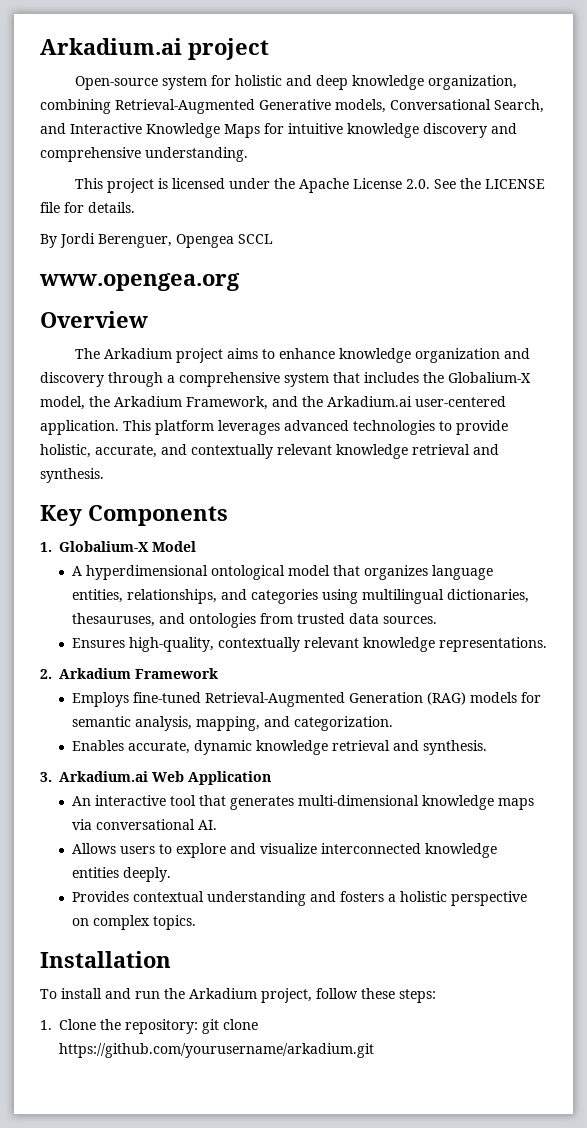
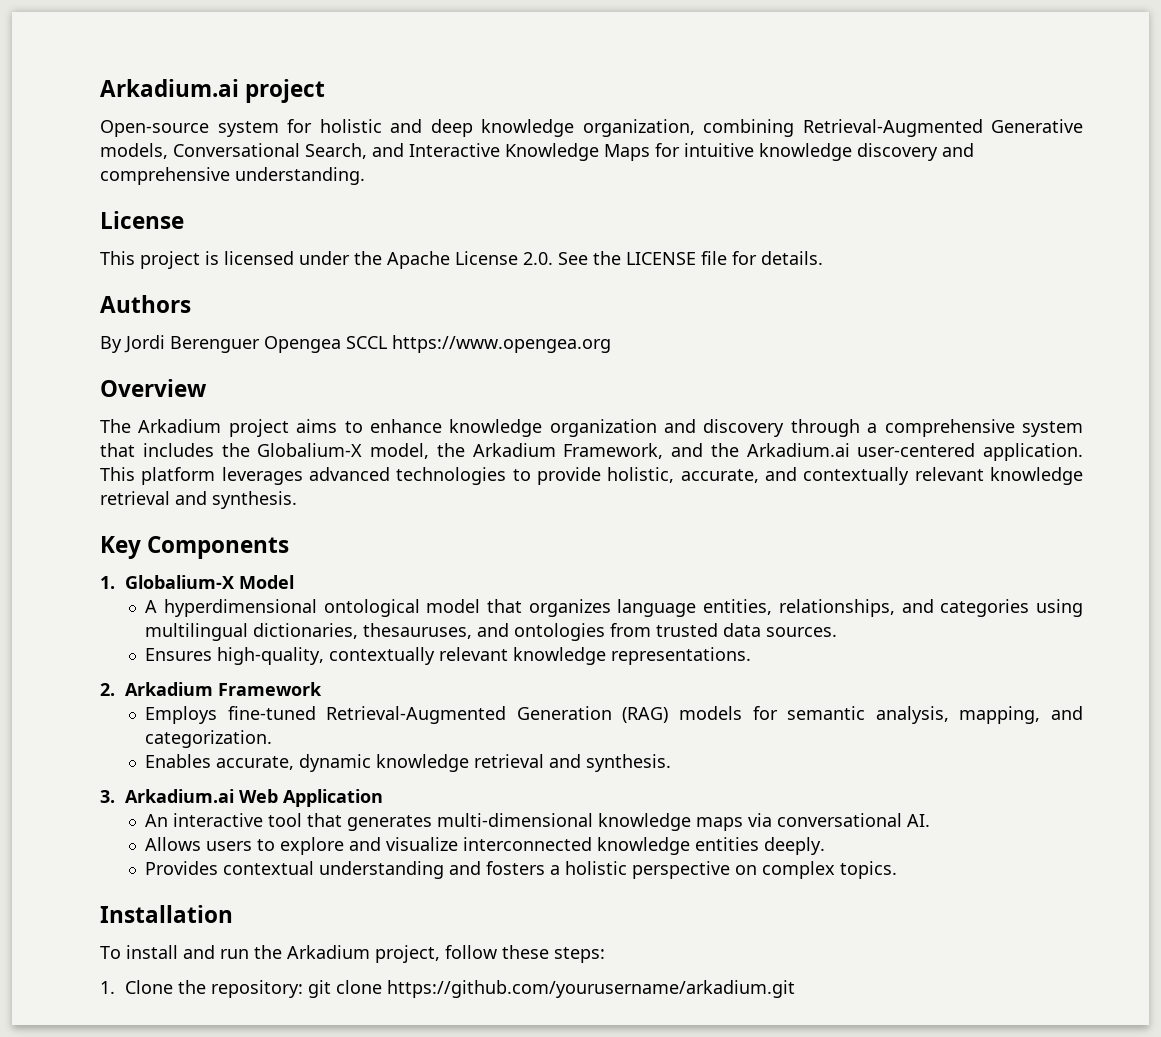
  Open-source system for holistic and deep knowledge organization, combining Retrieval-Augmented Generative models, Conversational Search, and Interactive Knowledge Maps for intuitive knowledge discovery and comprehensive understanding.
+ License
+ Authors
- By Jordi Berenguer, Opengea SCCL
- www.opengea.org
+ By Jordi Berenguer Opengea SCCL https://www.opengea.org

